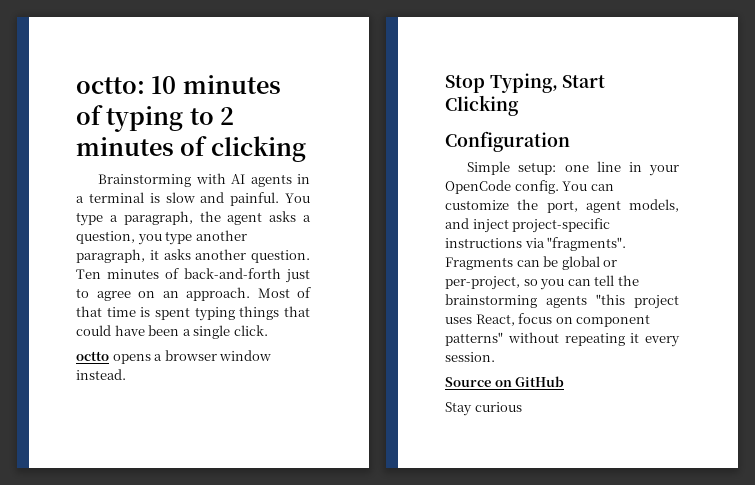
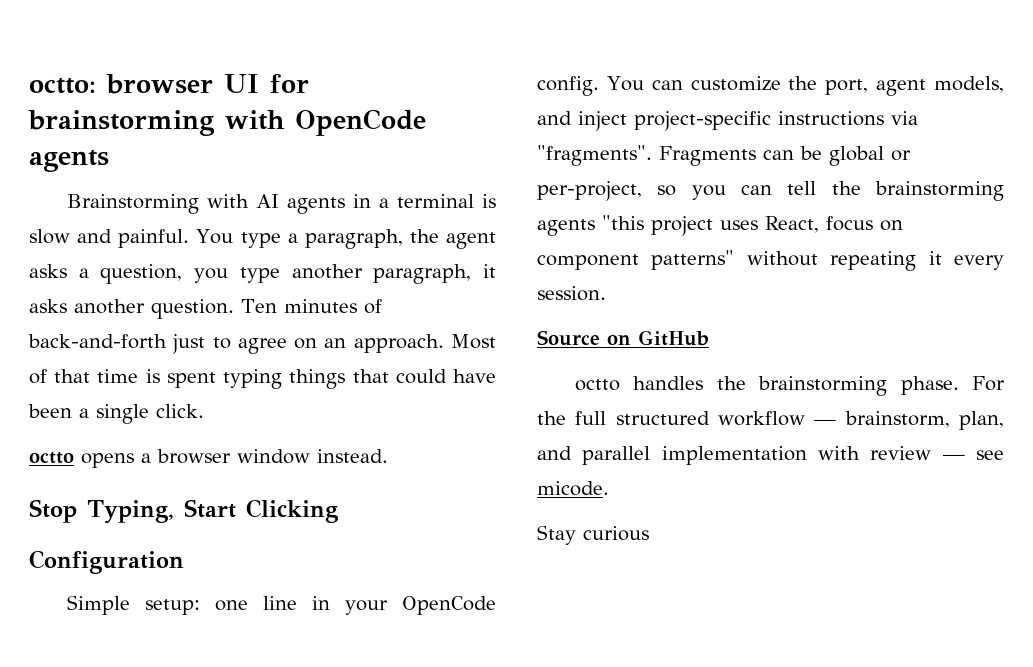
- octto: 10 minutes of typing to 2 minutes of clicking
+ octto: browser UI for brainstorming with OpenCode agents
+ octto handles the brainstorming phase. For the full structured workflow — brainstorm, plan, and parallel implementation with review — see micode.

